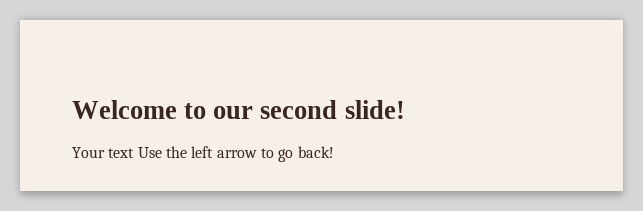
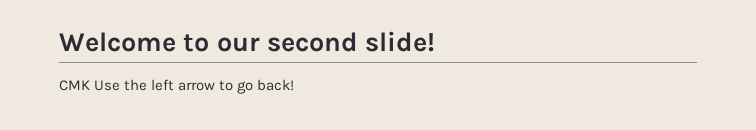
- Your text Use the left arrow to go back!
+ CMK Use the left arrow to go back!

